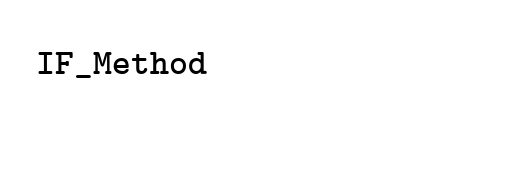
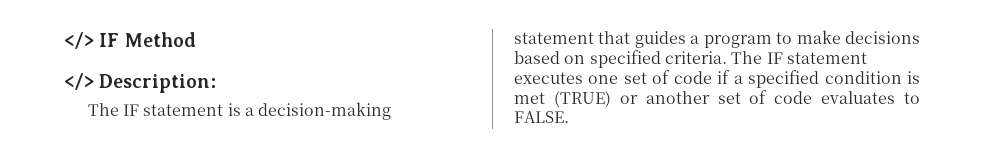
- IF_Method
+ </> IF Method
+ </> Description:
+ The IF statement is a decision-making statement that guides a program to make decisions based on specified criteria. The IF statement executes one set of code if a specified condition is met (TRUE) or another set of code evaluates to FALSE.

